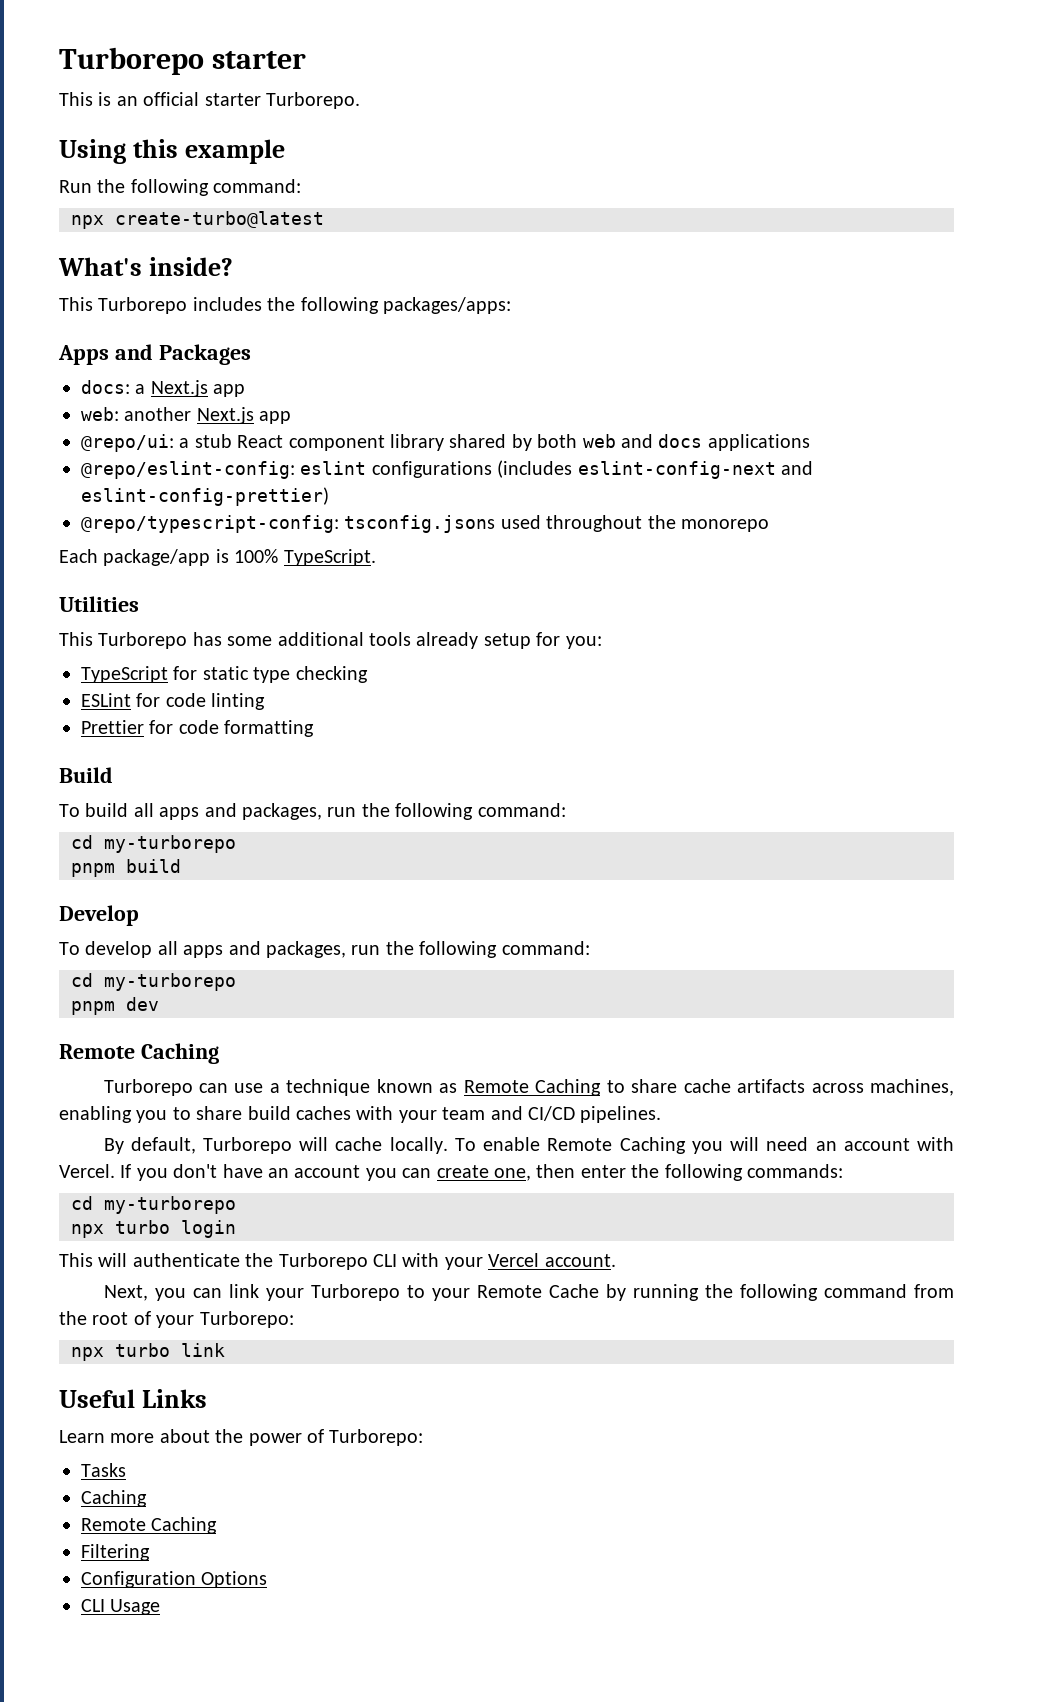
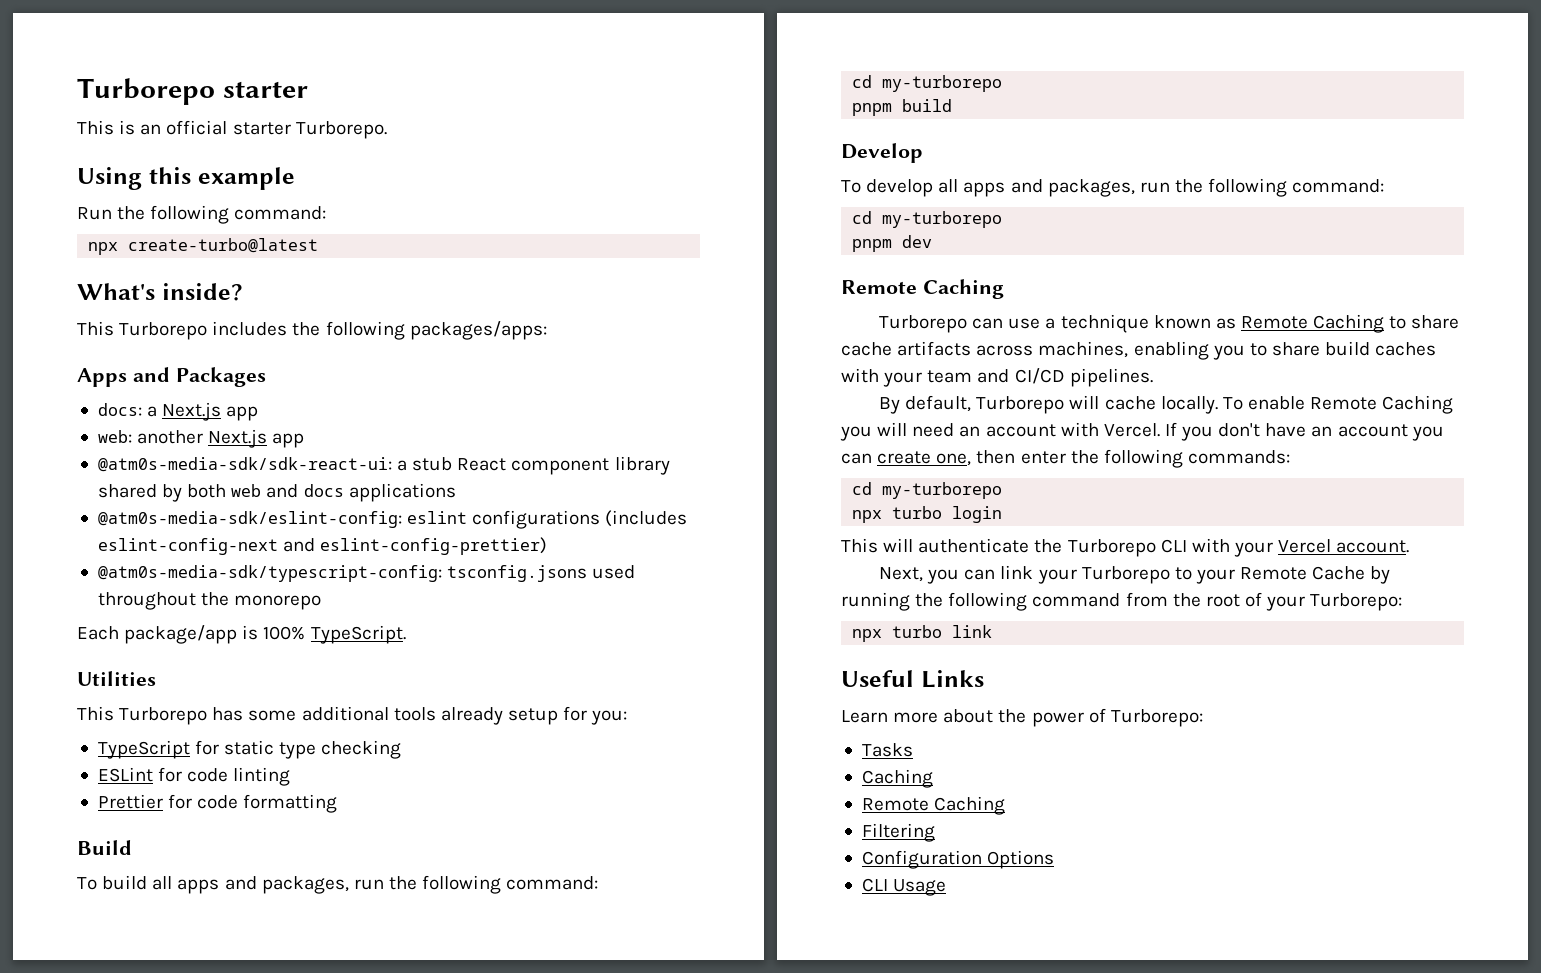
- @repo/ui: a stub React component library shared by both web and docs applications
+ @atm0s-media-sdk/sdk-react-ui: a stub React component library shared by both web and docs applications
- @repo/eslint-config: eslint configurations (includes eslint-config-next and eslint-config-prettier)
+ @atm0s-media-sdk/eslint-config: eslint configurations (includes eslint-config-next and eslint-config-prettier)
- @repo/typescript-config: tsconfig.jsons used throughout the monorepo
+ @atm0s-media-sdk/typescript-config: tsconfig.jsons used throughout the monorepo

